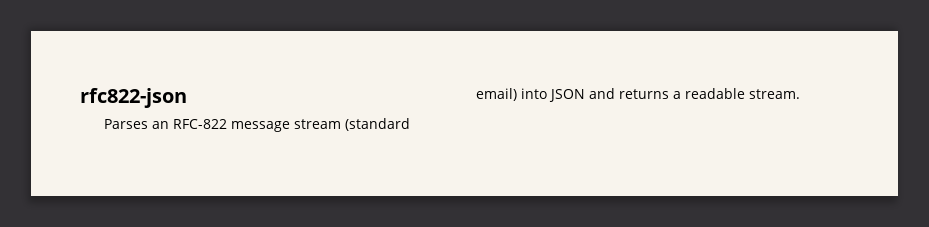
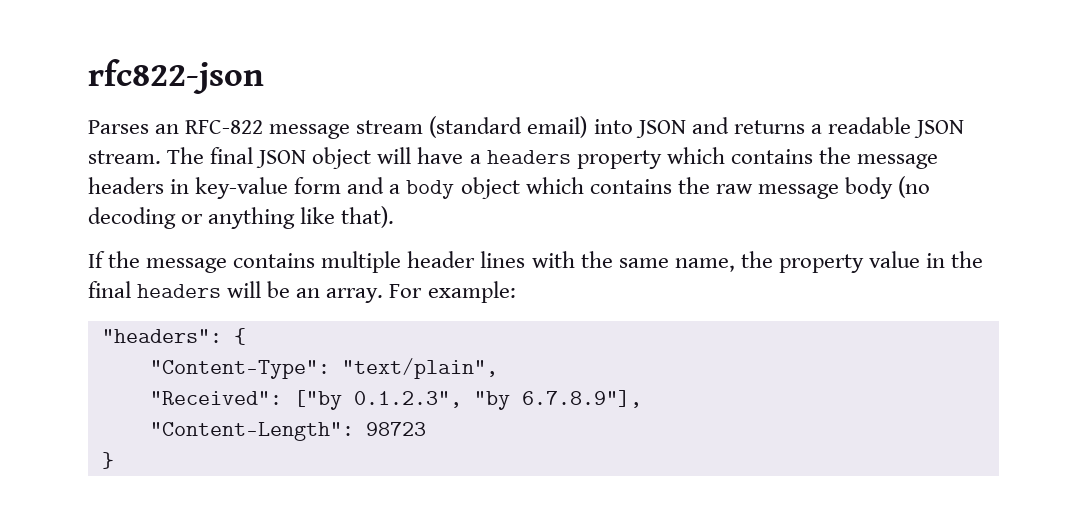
- Parses an RFC-822 message stream (standard email) into JSON and returns a readable stream.
+ Parses an RFC-822 message stream (standard email) into JSON and returns a readable JSON stream. The final JSON object will have a headers property which contains the message headers in key-value form and a body object which contains the raw message body (no decoding or anything like that).
+ If the message contains multiple header lines with the same name, the property value in the final headers will be an array. For example:
+ "headers": {
+ "Content-Type": "text/plain",
+ "Received": ["by 0.1.2.3", "by 6.7.8.9"],
+ "Content-Length": 98723
+ }

